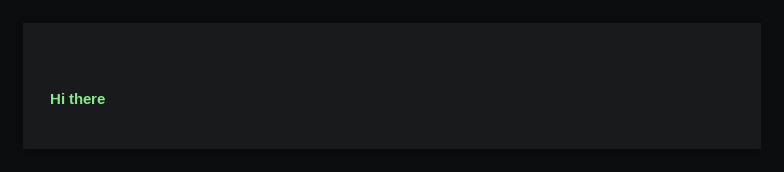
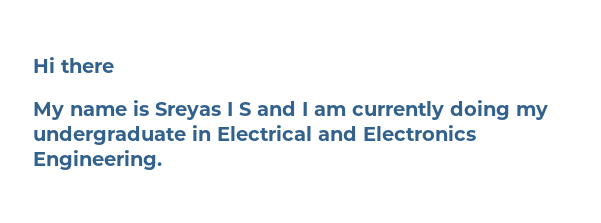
+ My name is Sreyas I S and I am currently doing my undergraduate in Electrical and Electronics Engineering.

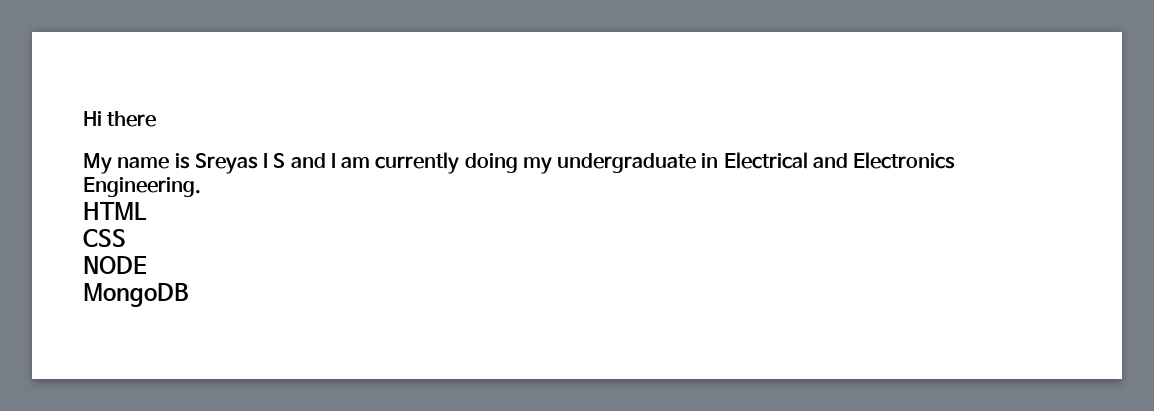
+ HTML
+ CSS
+ NODE
+ MongoDB

